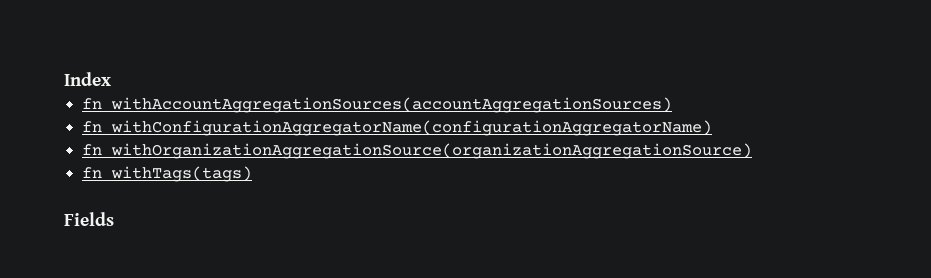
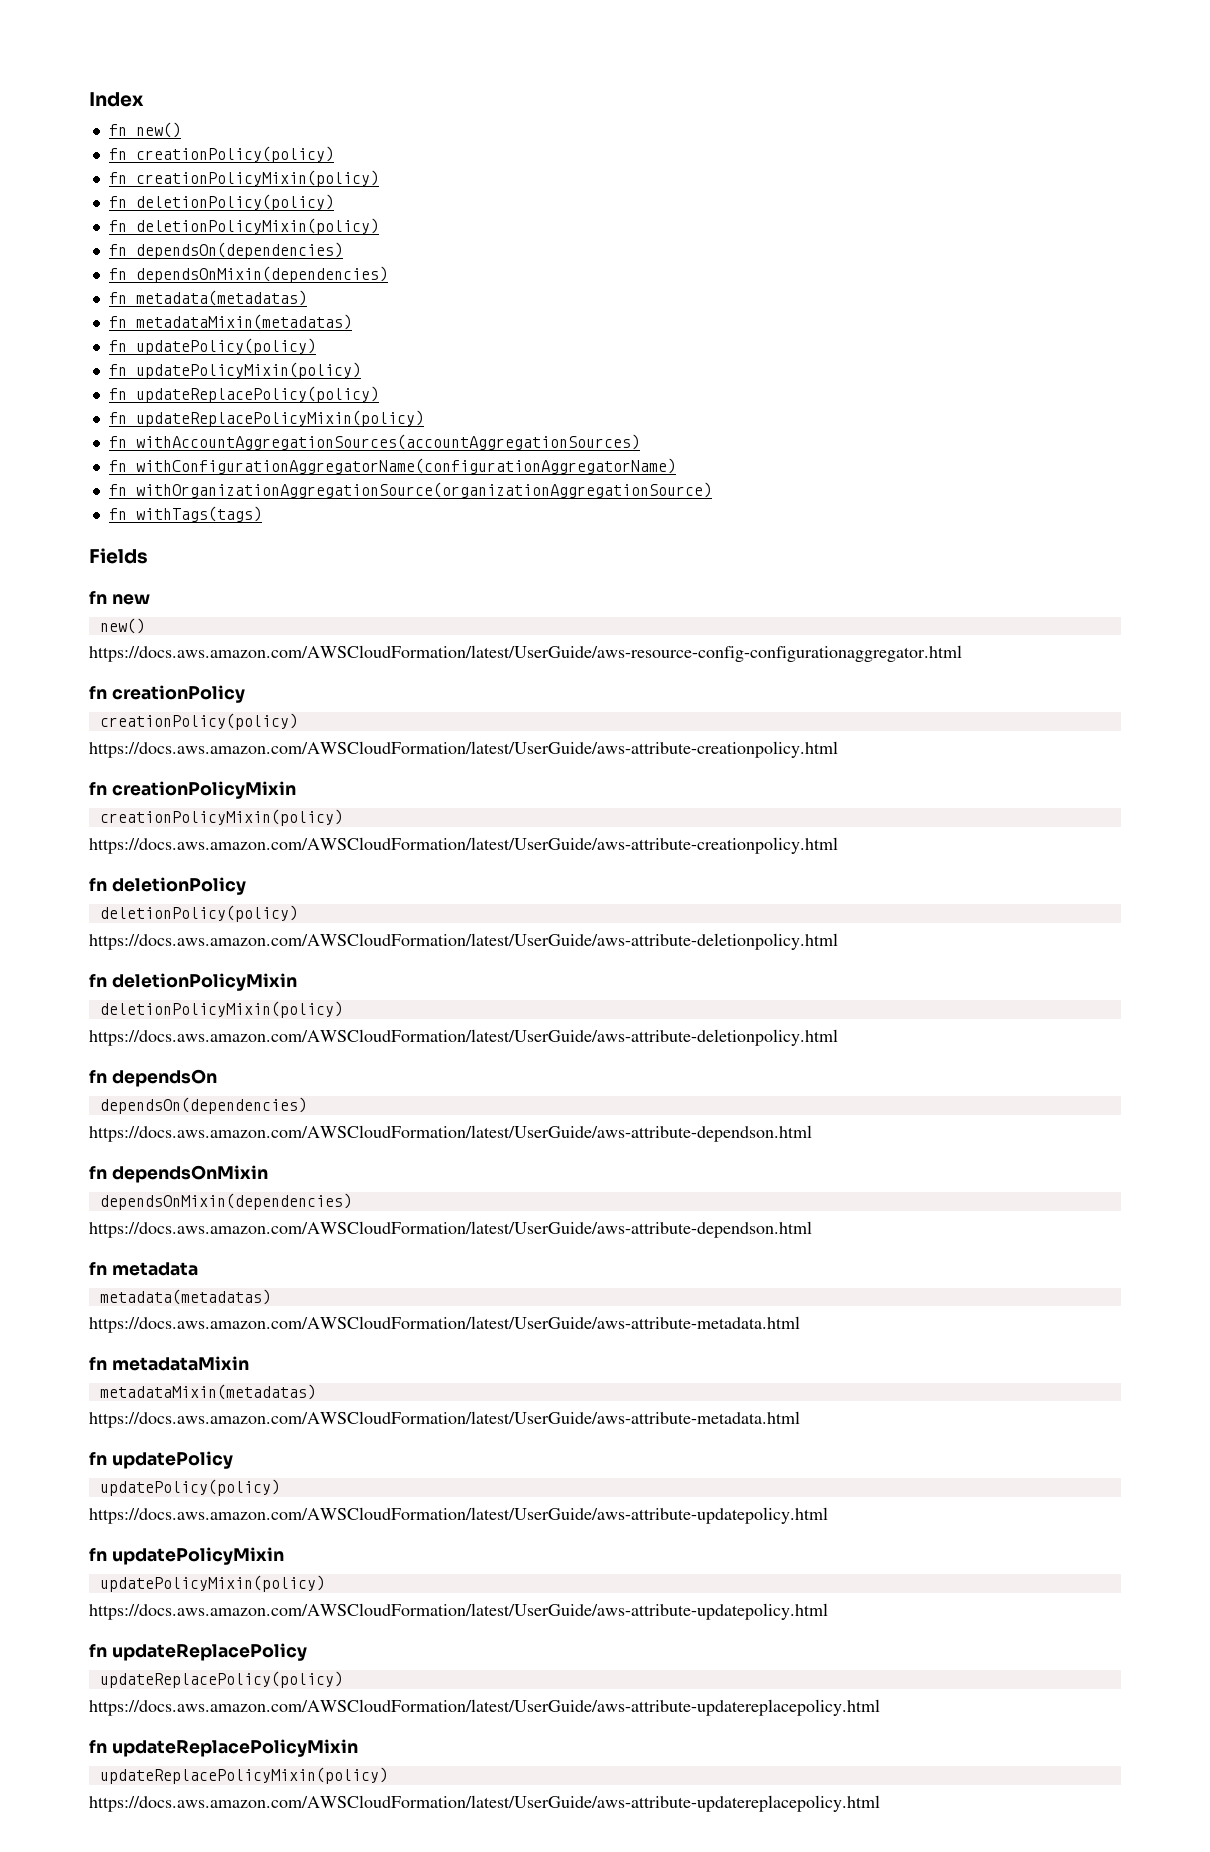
+ fn new()
+ fn creationPolicy(policy)
+ fn creationPolicyMixin(policy)
+ fn deletionPolicy(policy)
+ fn deletionPolicyMixin(policy)
+ fn dependsOn(dependencies)
+ fn dependsOnMixin(dependencies)
+ fn metadata(metadatas)
+ fn metadataMixin(metadatas)
+ fn updatePolicy(policy)
+ fn updatePolicyMixin(policy)
+ fn updateReplacePolicy(policy)
+ fn updateReplacePolicyMixin(policy)
+ fn new
+ new()
+ https://docs.aws.amazon.com/AWSCloudFormation/latest/UserGuide/aws-resource-config-configurationaggregator.html
+ fn creationPolicy
+ creationPolicy(policy)
+ https://docs.aws.amazon.com/AWSCloudFormation/latest/UserGuide/aws-attribute-creationpolicy.html
+ fn creationPolicyMixin
+ creationPolicyMixin(policy)
+ https://docs.aws.amazon.com/AWSCloudFormation/latest/UserGuide/aws-attribute-creationpolicy.html
+ fn deletionPolicy
+ deletionPolicy(policy)
+ https://docs.aws.amazon.com/AWSCloudFormation/latest/UserGuide/aws-attribute-deletionpolicy.html
+ fn deletionPolicyMixin
+ deletionPolicyMixin(policy)
+ https://docs.aws.amazon.com/AWSCloudFormation/latest/UserGuide/aws-attribute-deletionpolicy.html
+ fn dependsOn
+ dependsOn(dependencies)
+ https://docs.aws.amazon.com/AWSCloudFormation/latest/UserGuide/aws-attribute-dependson.html
+ fn dependsOnMixin
+ dependsOnMixin(dependencies)
+ https://docs.aws.amazon.com/AWSCloudFormation/latest/UserGuide/aws-attribute-dependson.html
+ fn metadata
+ metadata(metadatas)
+ https://docs.aws.amazon.com/AWSCloudFormation/latest/UserGuide/aws-attribute-metadata.html
+ fn metadataMixin
+ metadataMixin(metadatas)
+ https://docs.aws.amazon.com/AWSCloudFormation/latest/UserGuide/aws-attribute-metadata.html
+ fn updatePolicy
+ updatePolicy(policy)
+ https://docs.aws.amazon.com/AWSCloudFormation/latest/UserGuide/aws-attribute-updatepolicy.html
+ fn updatePolicyMixin
+ updatePolicyMixin(policy)
+ https://docs.aws.amazon.com/AWSCloudFormation/latest/UserGuide/aws-attribute-updatepolicy.html
+ fn updateReplacePolicy
+ updateReplacePolicy(policy)
+ https://docs.aws.amazon.com/AWSCloudFormation/latest/UserGuide/aws-attribute-updatereplacepolicy.html
+ fn updateReplacePolicyMixin
+ updateReplacePolicyMixin(policy)
+ https://docs.aws.amazon.com/AWSCloudFormation/latest/UserGuide/aws-attribute-updatereplacepolicy.html

